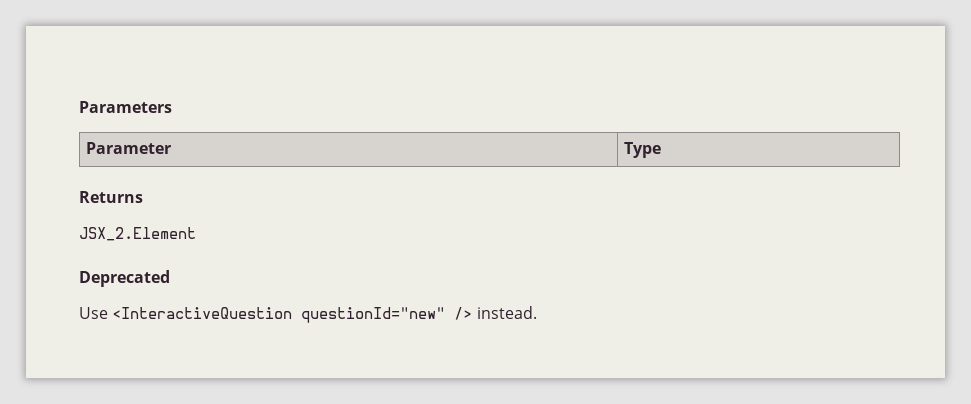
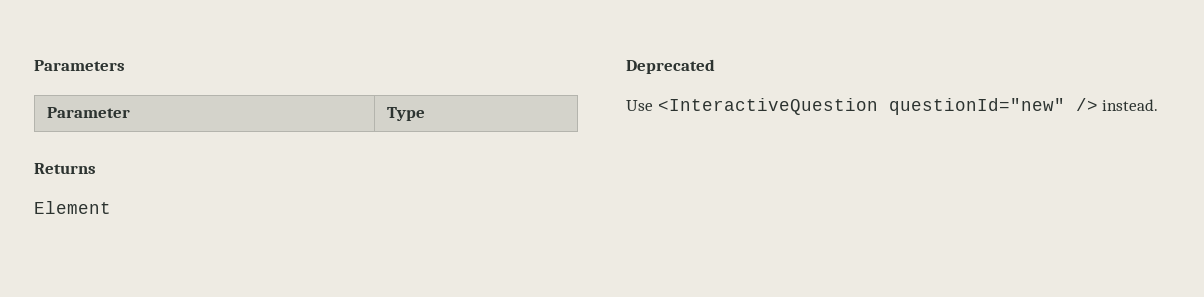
- JSX_2.Element
+ Element

